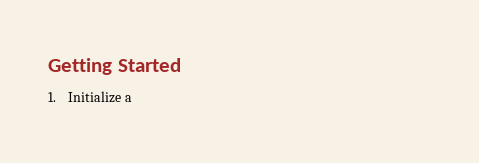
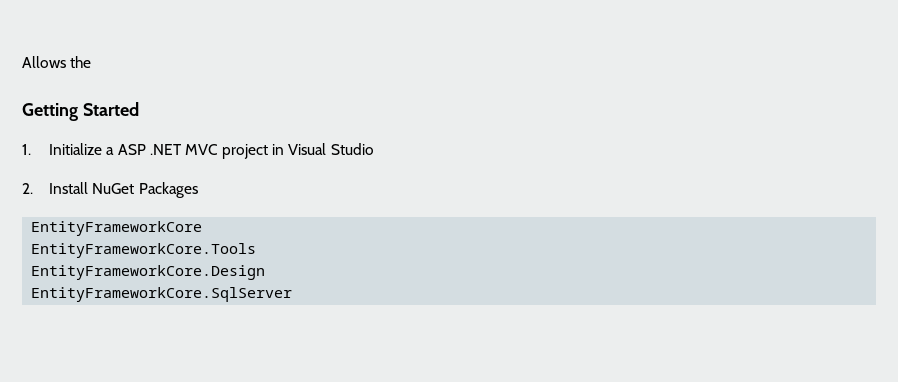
+ Allows the
- 1. Initialize a
+ 1. Initialize a ASP .NET MVC project in Visual Studio
+ 2. Install NuGet Packages
+ EntityFrameworkCore
+ EntityFrameworkCore.Tools
+ EntityFrameworkCore.Design
+ EntityFrameworkCore.SqlServer

